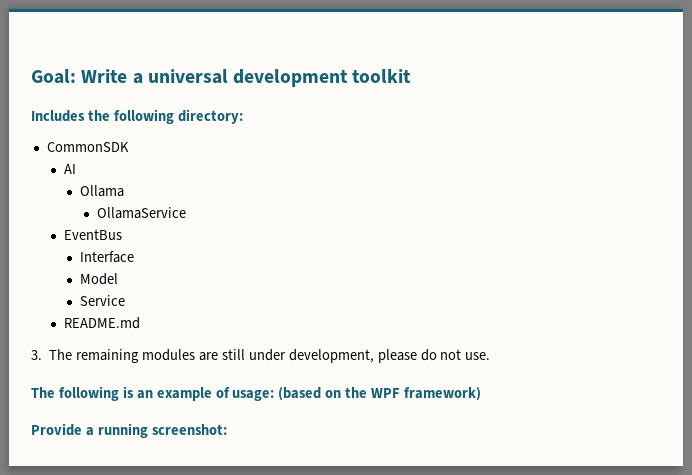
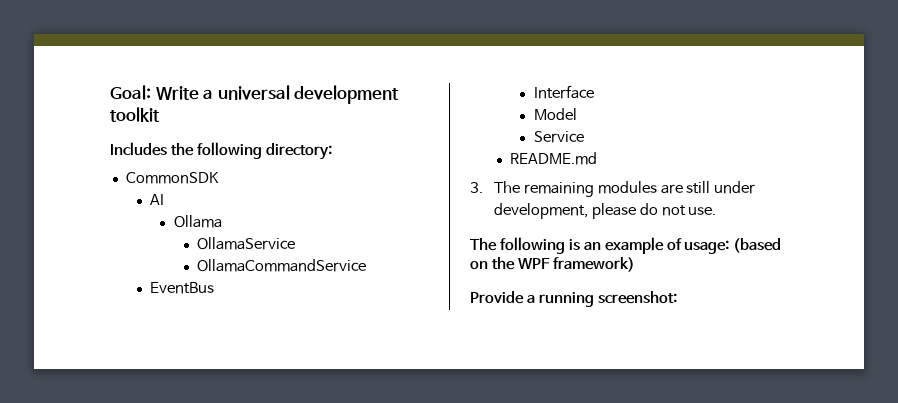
+ OllamaCommandService

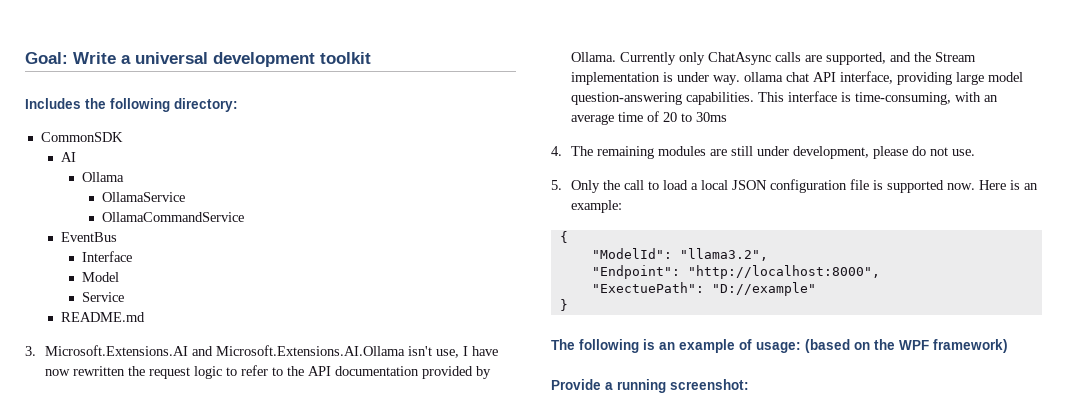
- 3. The remaining modules are still under development, please do not use.
+ 3. Microsoft.Extensions.AI and Microsoft.Extensions.AI.Ollama isn't use, I have now rewritten the request logic to refer to the API documentation provided by Ollama. Currently only ChatAsync calls are supported, and the Stream implementation is under way. ollama chat API interface, providing large model question-answering capabilities. This interface is time-consuming, with an average time of 20 to 30ms
+ 4. The remaining modules are still under development, please do not use.
+ 5. Only the call to load a local JSON configuration file is supported now. Here is an example:
+ {
+ "ModelId": "llama3.2",
+ "Endpoint": "http://localhost:8000",
+ "ExectuePath": "D://example"
+ }

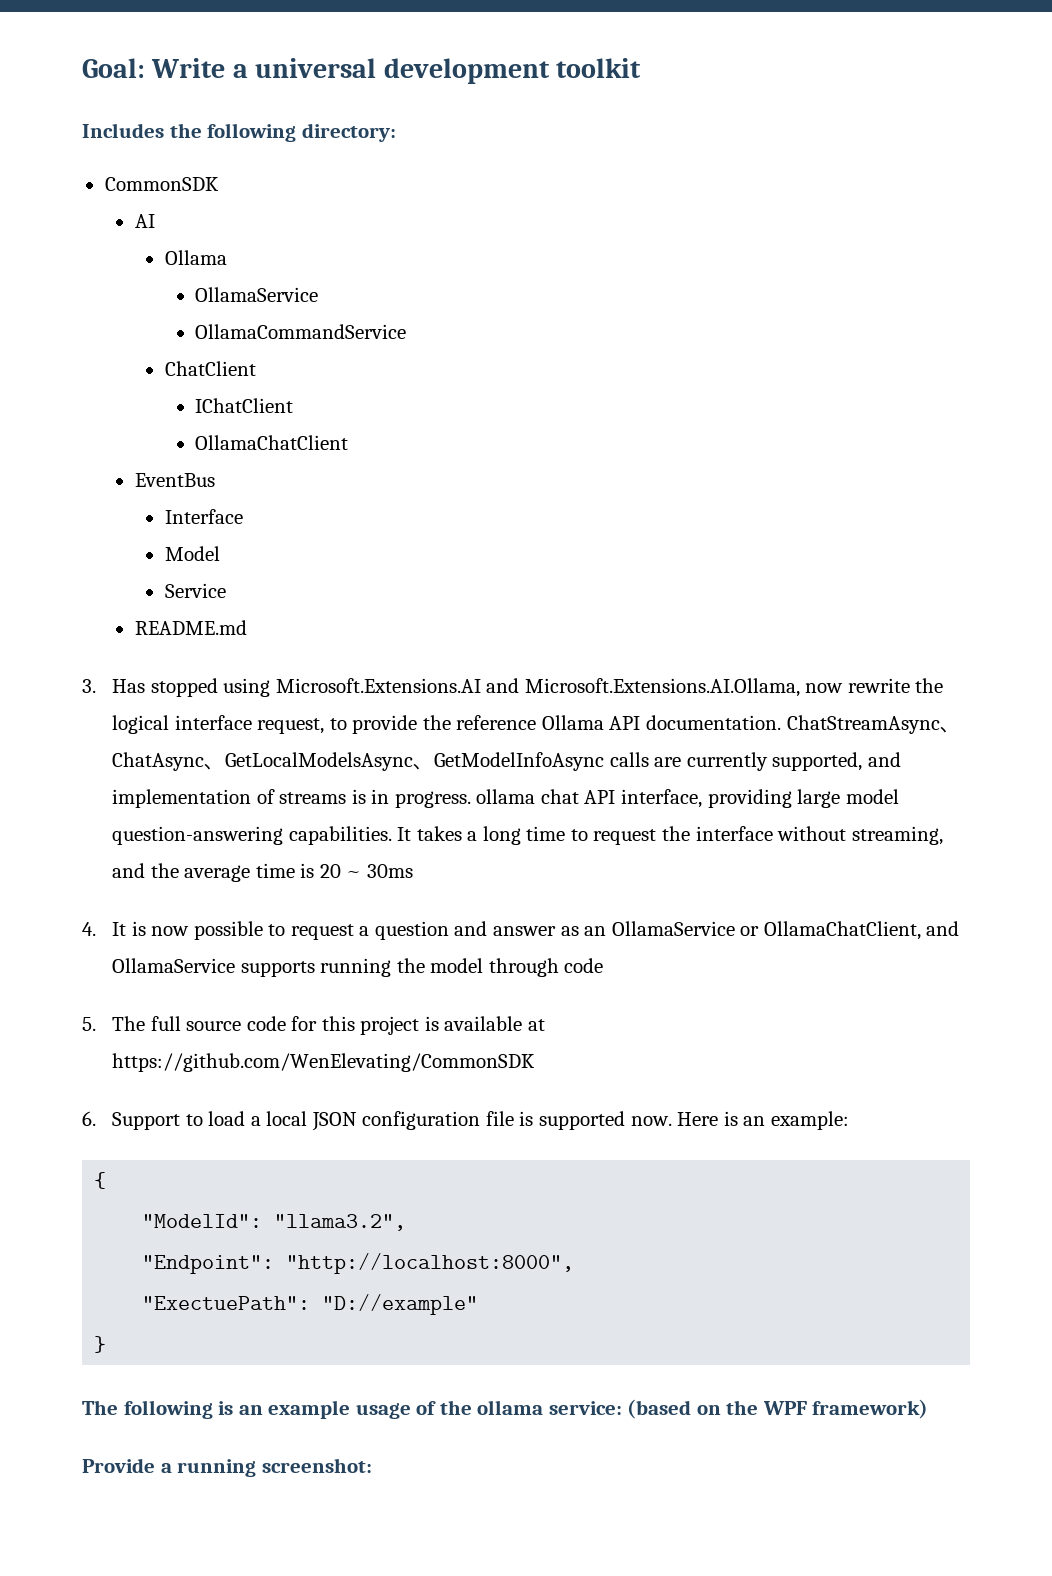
+ ChatClient
+ IChatClient
+ OllamaChatClient
- 3. Microsoft.Extensions.AI and Microsoft.Extensions.AI.Ollama isn't use, I have now rewritten the request logic to refer to the API documentation provided by Ollama. Currently only ChatAsync calls are supported, and the Stream implementation is under way. ollama chat API interface, providing large model question-answering capabilities.
+ 3. Has stopped using Microsoft.Extensions.AI and Microsoft.Extensions.AI.Ollama, now rewrite the logical interface request, to provide the reference Ollama API documentation. ChatStreamAsync、ChatAsync、GetLocalModelsAsync、GetModelInfoAsync calls are currently supported, and implementation of streams is in progress. ollama chat API interface, providing large model question-answering capabilities.
- This interface is time-consuming, with an average time of 20 to 30ms
- 4. The remaining modules are still under development, please do not use.
- 5. Only the call to load a local JSON configuration file is supported now.
+ It takes a long time to request the interface without streaming, and the average time is 20 ~ 30ms
+ 4. It is now possible to request a question and answer as an OllamaService or OllamaChatClient, and OllamaService supports running the model through code
+ 5. The full source code for this project is available at https://github.com/WenElevating/CommonSDK
+ 6. Support to load a local JSON configuration file is supported now.
- The following is an example of usage: (based on the WPF framework)
+ The following is an example usage of the ollama service: (based on the WPF framework)

